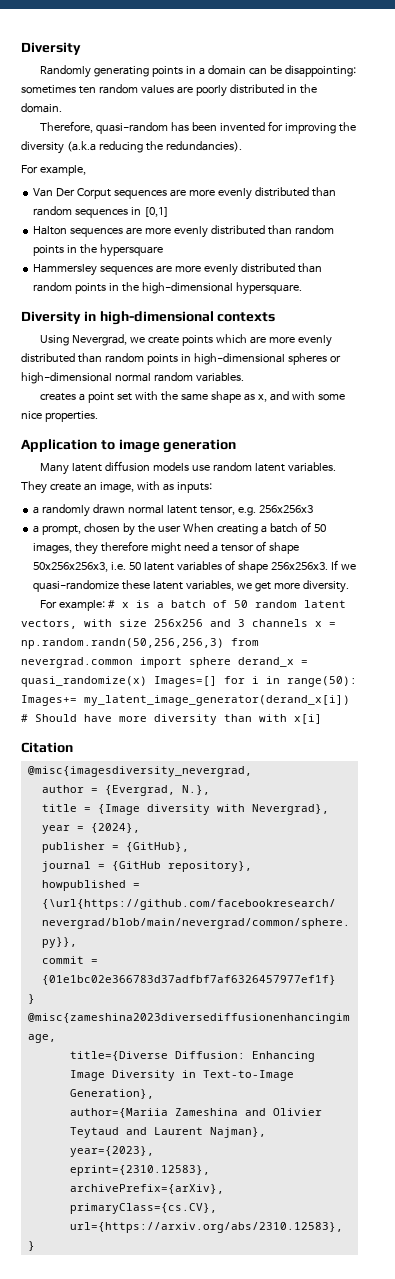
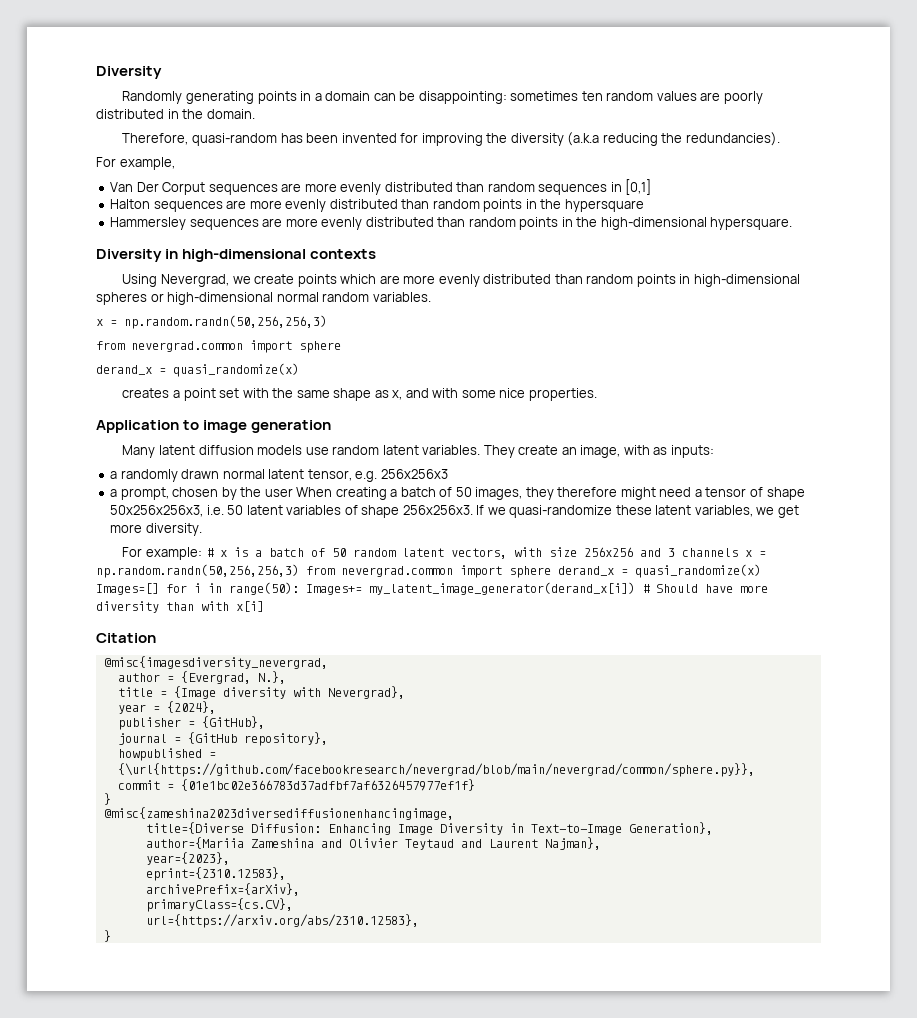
  Using Nevergrad, we create points which are more evenly distributed than random points in high-dimensional spheres or high-dimensional normal random variables.
+ x = np.random.randn(50,256,256,3)
+ from nevergrad.common import sphere
+ derand_x = quasi_randomize(x)

